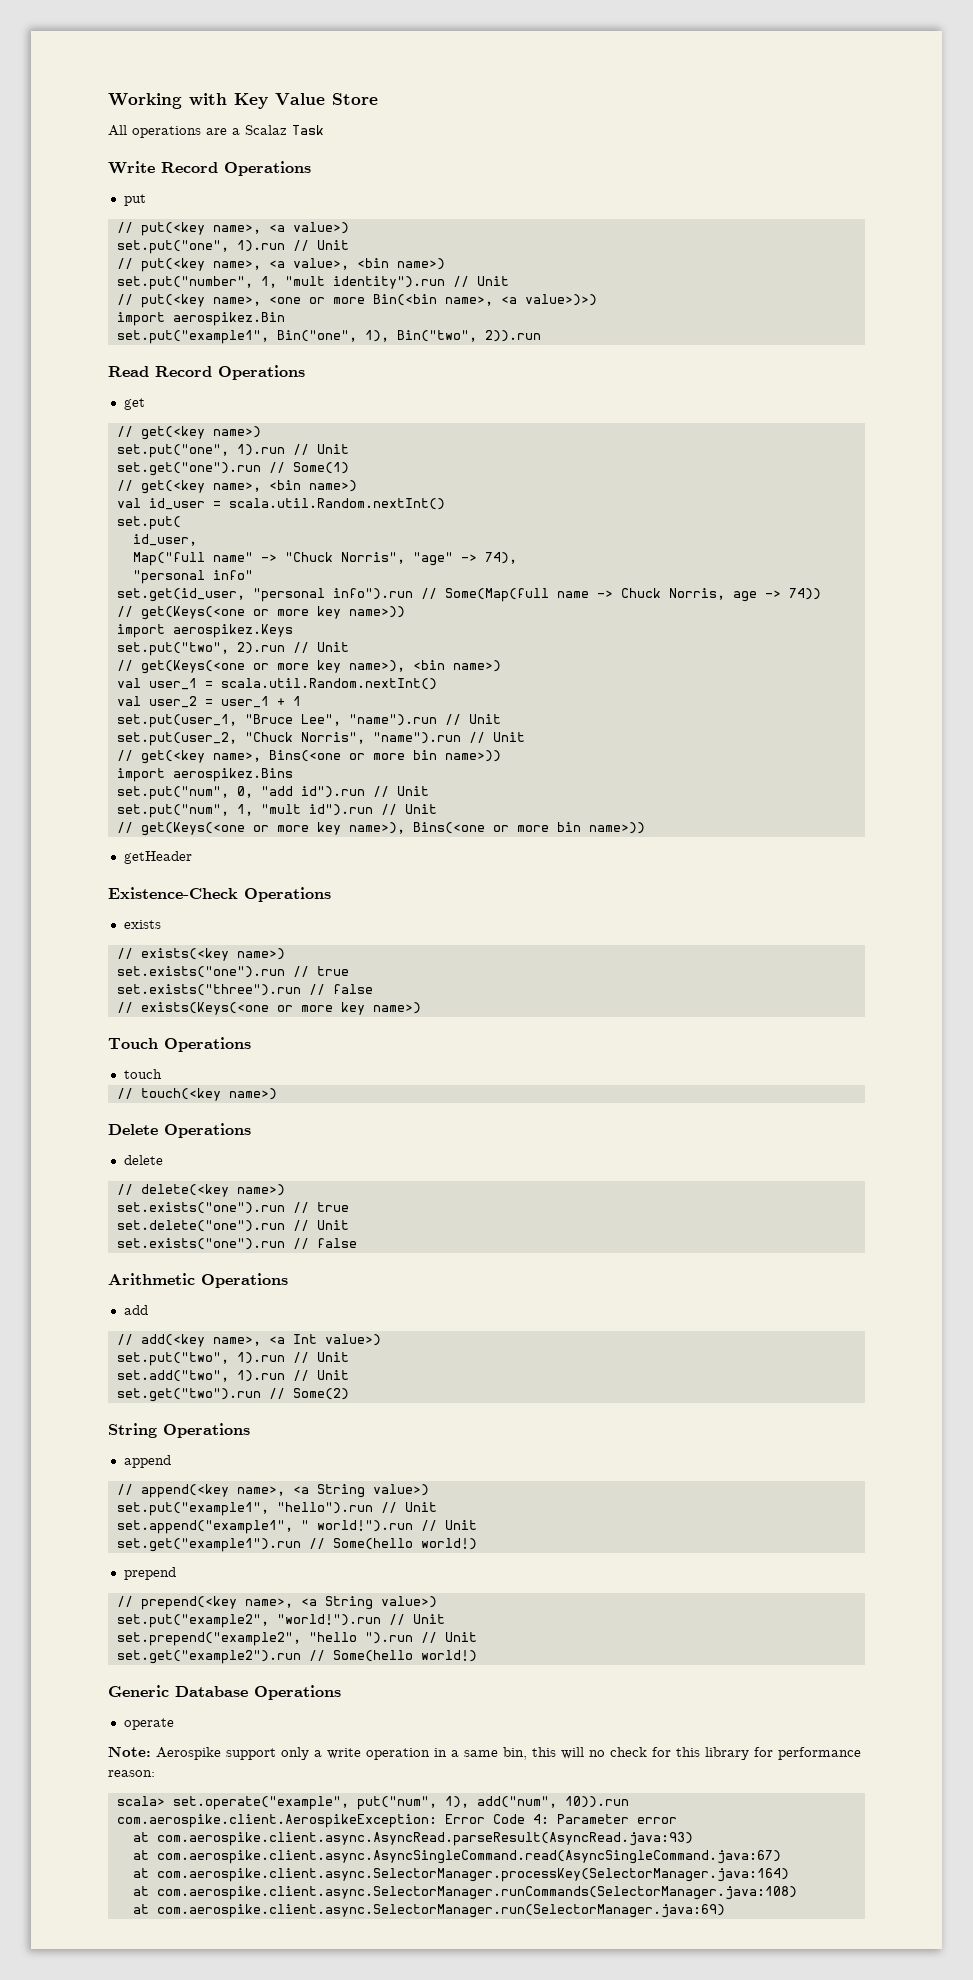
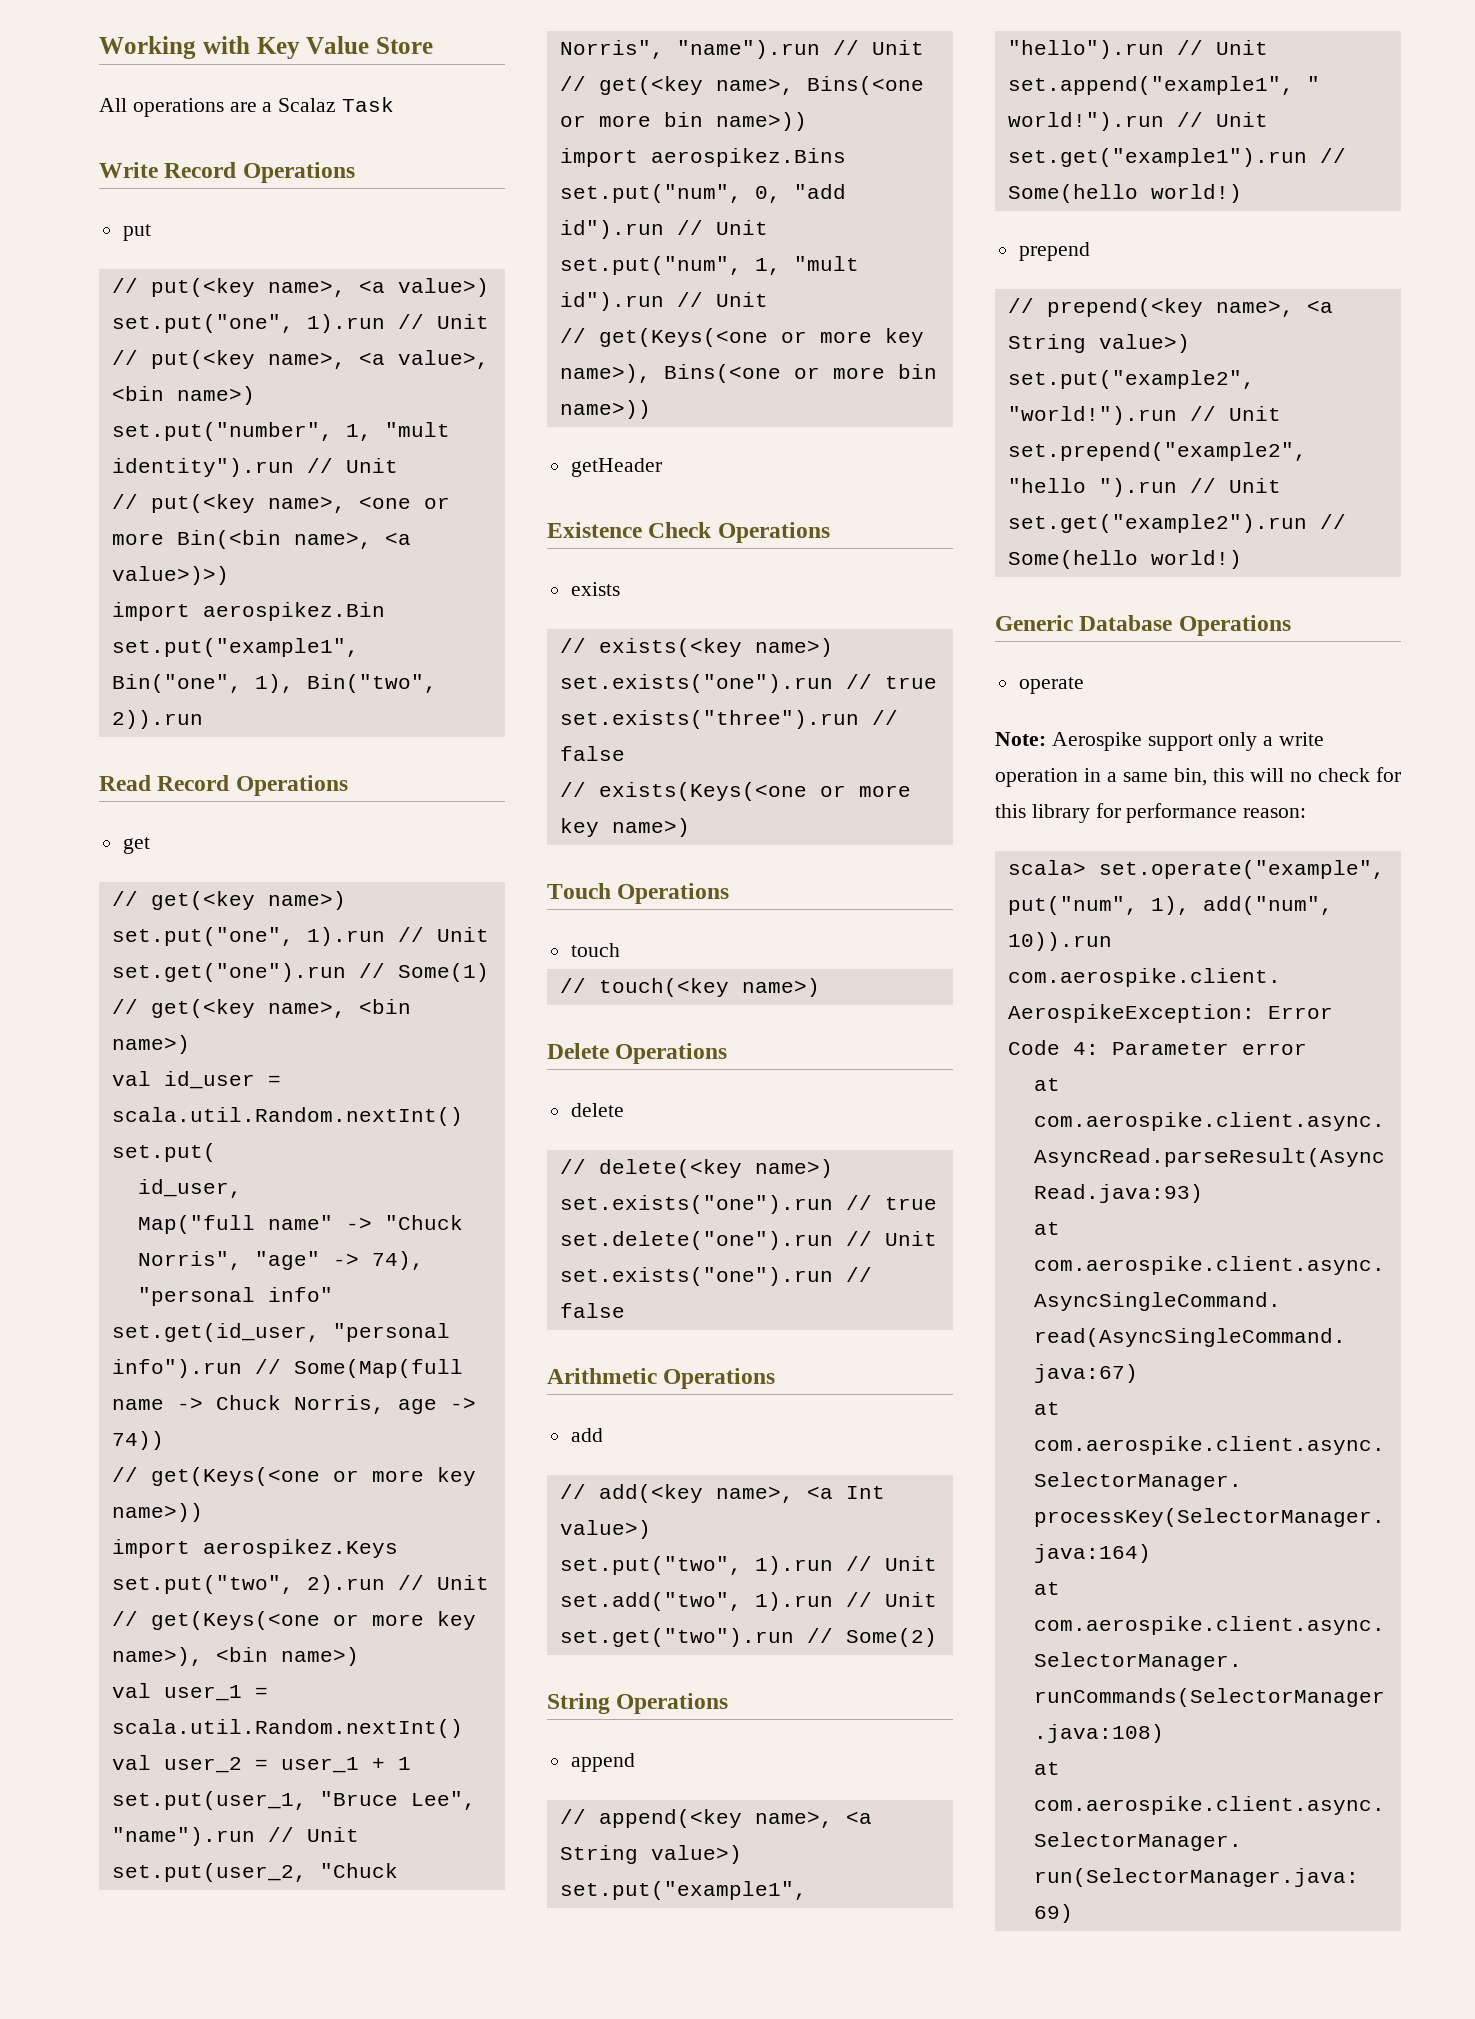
- Existence-Check Operations
+ Existence Check Operations

